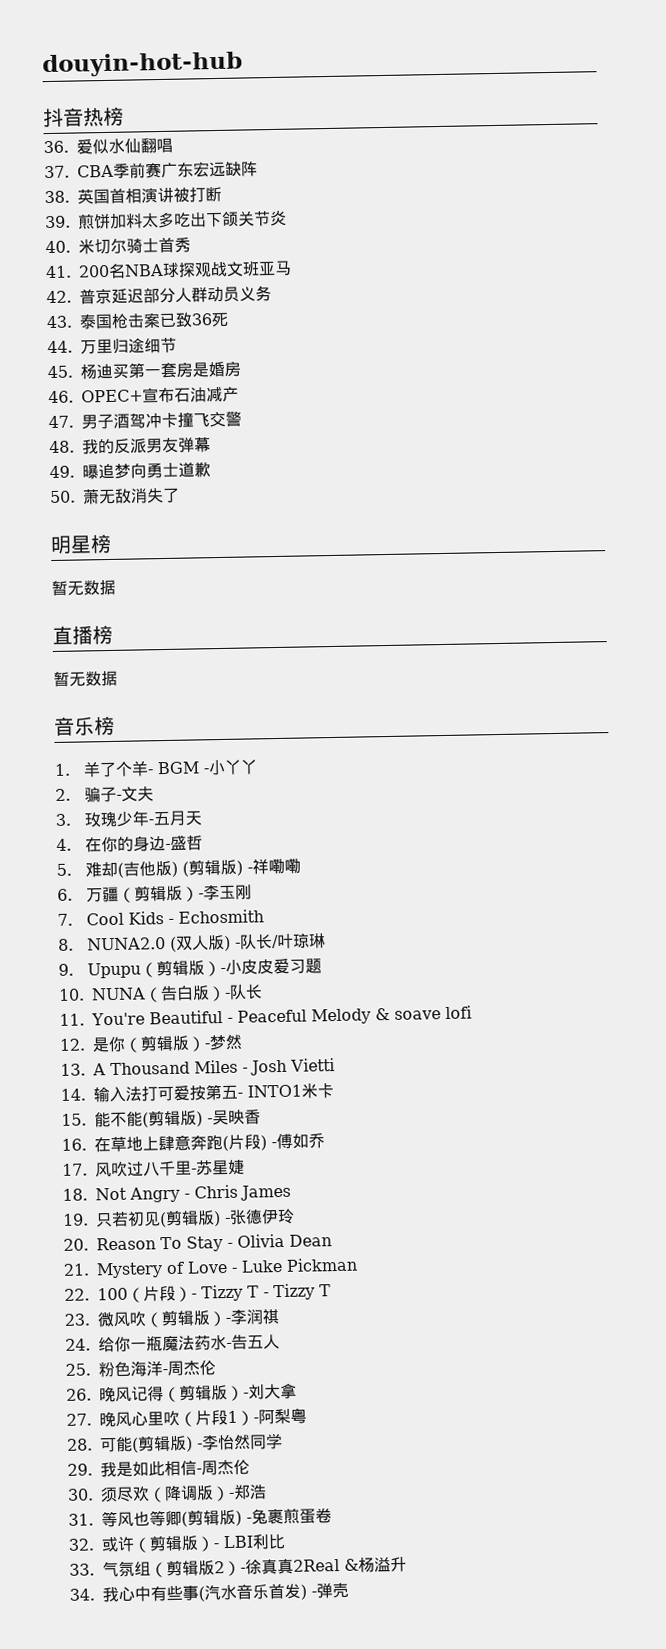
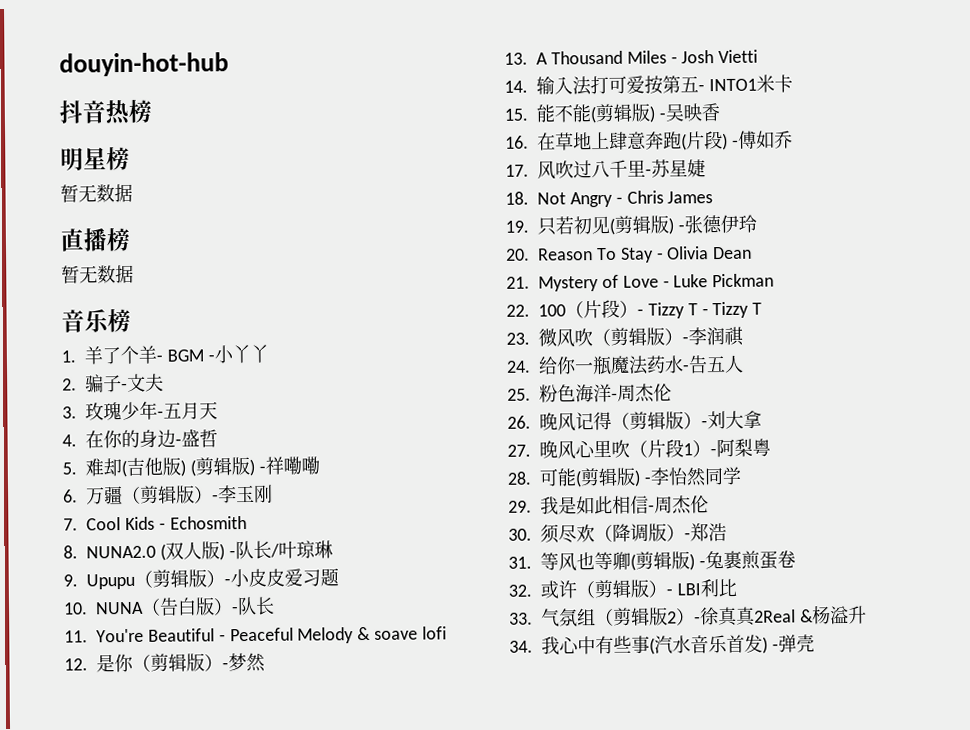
- 36.爱似水仙翻唱
- 37. CBA季前赛广东宏远缺阵
- 38.英国首相演讲被打断
- 39.煎饼加料太多吃出下颌关节炎
- 40.米切尔骑士首秀
- 41. 200名NBA球探观战文班亚马
- 42.普京延迟部分人群动员义务
- 43.泰国枪击案已致36死
- 44.万里归途细节
- 45.杨迪买第一套房是婚房
- 46. OPEC+宣布石油减产
- 47.男子酒驾冲卡撞飞交警
- 48.我的反派男友弹幕
- 49.曝追梦向勇士道歉
- 50.萧无敌消失了

